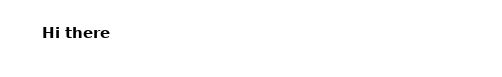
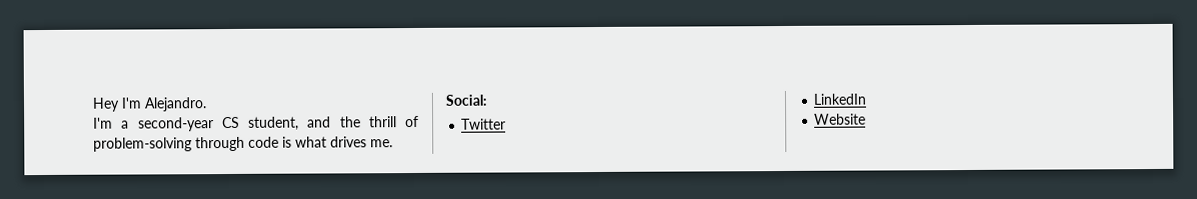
- Hi there
+ Hey I'm Alejandro.
+ I'm a second-year CS student, and the thrill of problem-solving through code is what drives me.
+ Social:
+ Twitter
+ LinkedIn
+ Website

